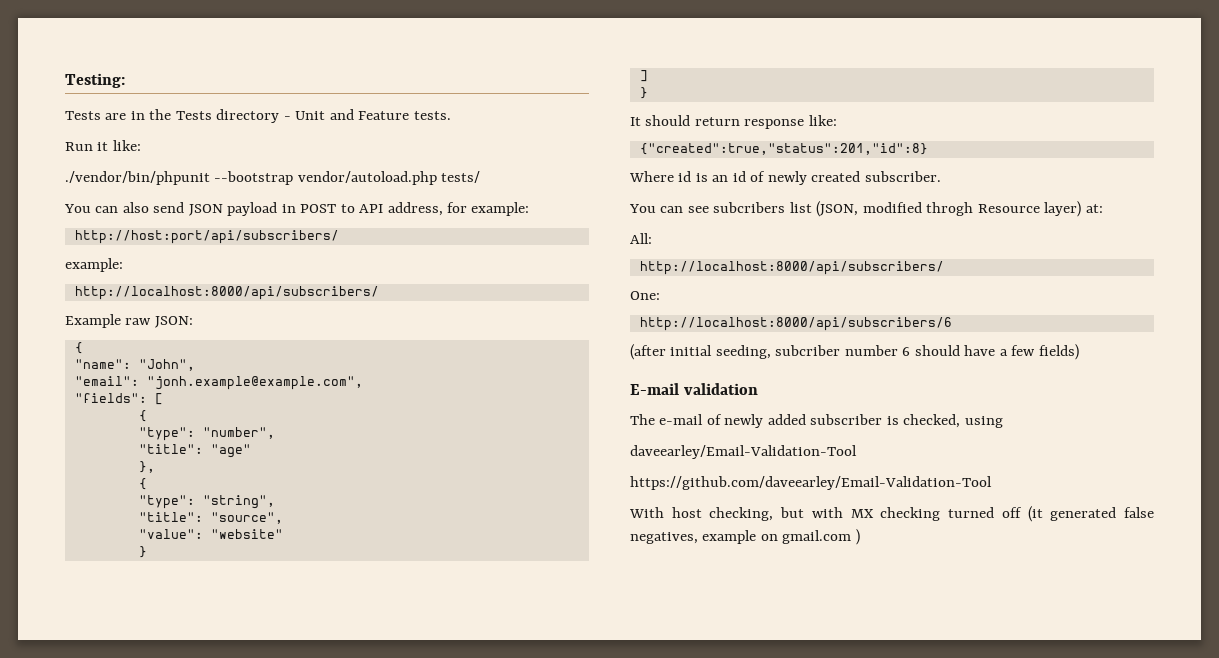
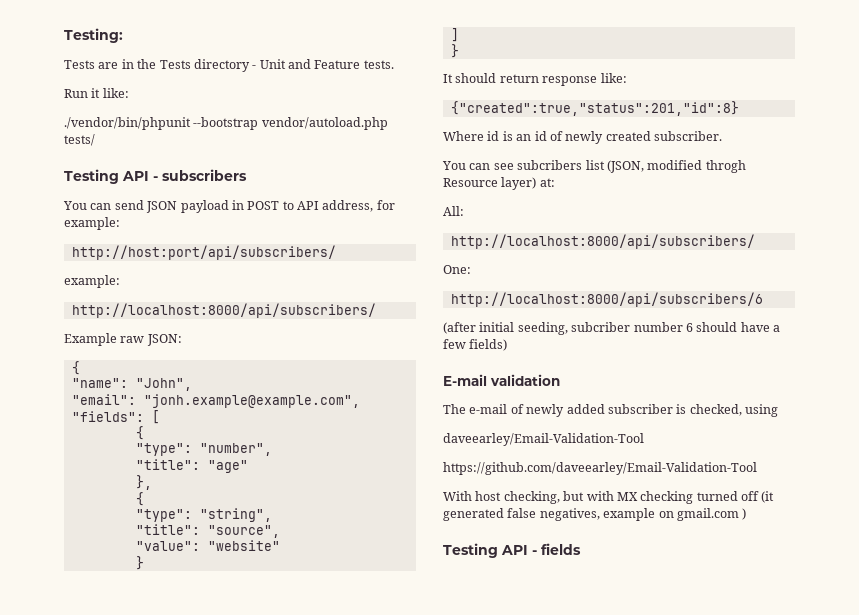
- You can also send JSON payload in POST to API address, for example:
+ Testing API - subscribers
+ You can send JSON payload in POST to API address, for example:
+ Testing API - fields

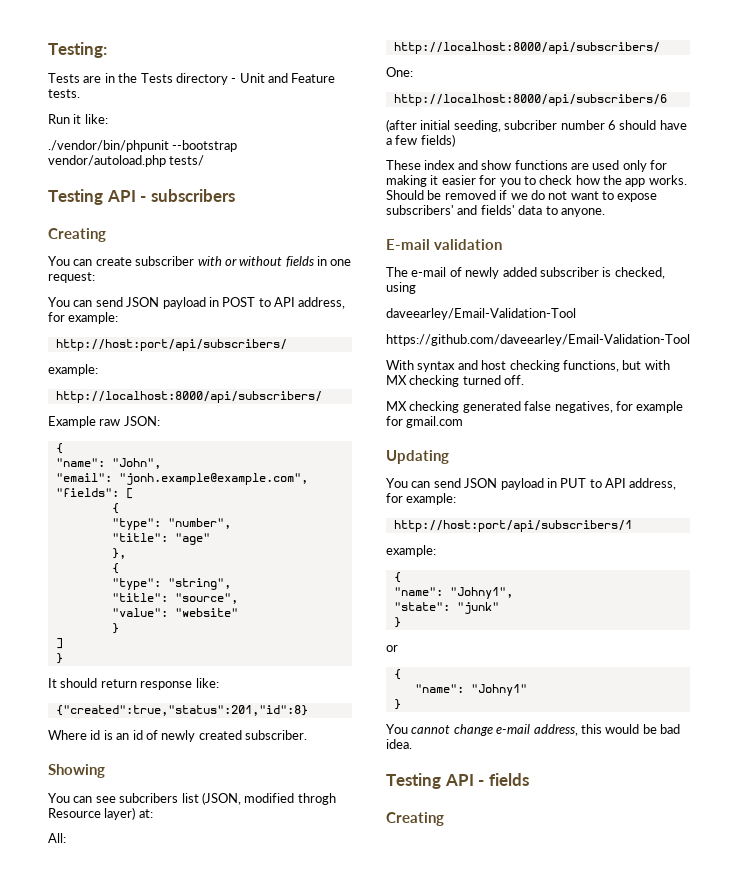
  Testing API - subscribers
+ Creating
+ You can create subscriber with or without fields in one request:
+ Showing
+ These index and show functions are used only for making it easier for you to check how the app works. Should be removed if we do not want to expose subscribers' and fields' data to anyone.
- With host checking, but with MX checking turned off (it generated false negatives, example on gmail.com )
+ With syntax and host checking functions, but with MX checking turned off.
+ MX checking generated false negatives, for example for gmail.com
+ Updating
+ You can send JSON payload in PUT to API address, for example:
+ http://host:port/api/subscribers/1
+ example:
+ {
+ "name": "Johny1",
+ "state": "junk"
+ }
+ or
+ {
+ "name": "Johny1"
+ }
+ You cannot change e-mail address, this would be bad idea.
  Testing API - fields
+ Creating

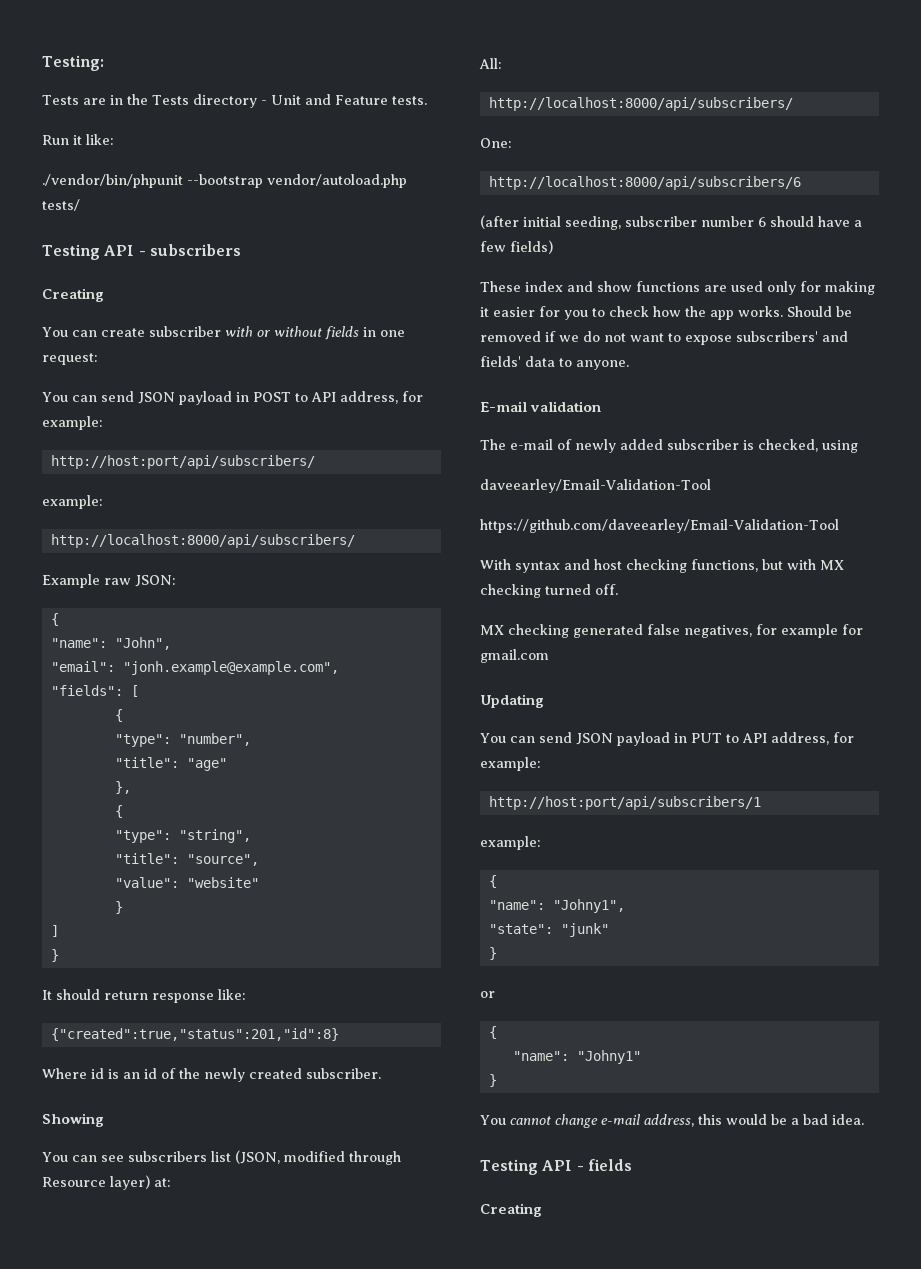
- Where id is an id of newly created subscriber.
+ Where id is an id of the newly created subscriber.
- You can see subcribers list (JSON, modified throgh Resource layer) at:
+ You can see subscribers list (JSON, modified through Resource layer) at:
- (after initial seeding, subcriber number 6 should have a few fields)
+ (after initial seeding, subscriber number 6 should have a few fields)
- You cannot change e-mail address, this would be bad idea.
+ You cannot change e-mail address, this would be a bad idea.

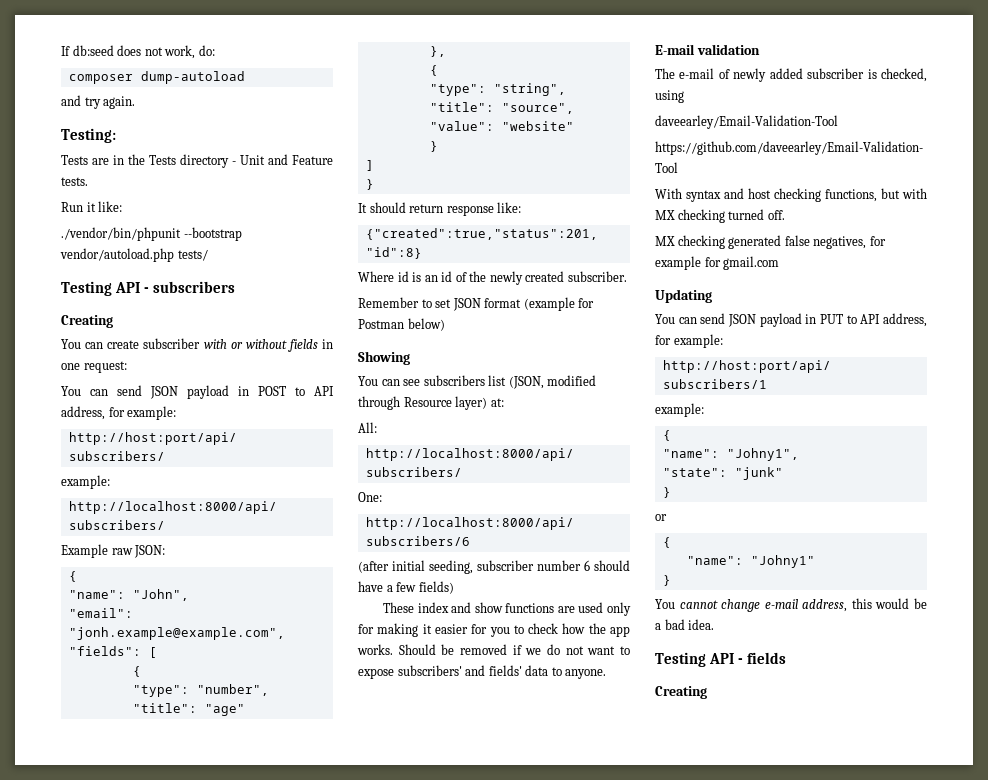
+ If db:seed does not work, do:
+ composer dump-autoload
+ and try again.
+ Remember to set JSON format (example for Postman below)

